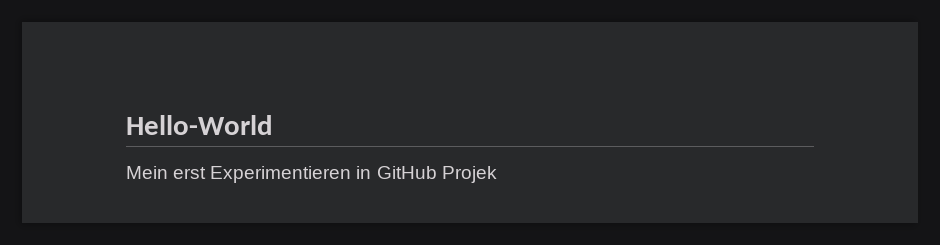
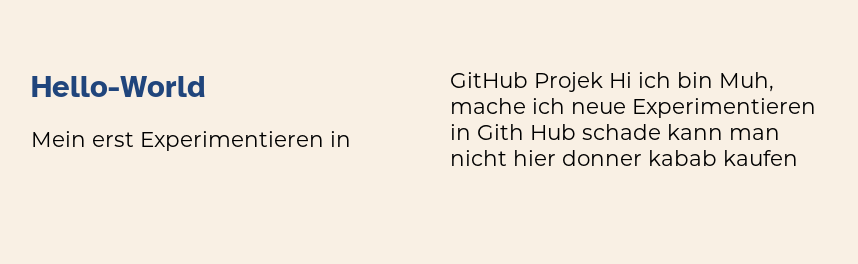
- Mein erst Experimentieren in GitHub Projek
+ Mein erst Experimentieren in GitHub Projek Hi ich bin Muh, mache ich neue Experimentieren in Gith Hub schade kann man nicht hier donner kabab kaufen

